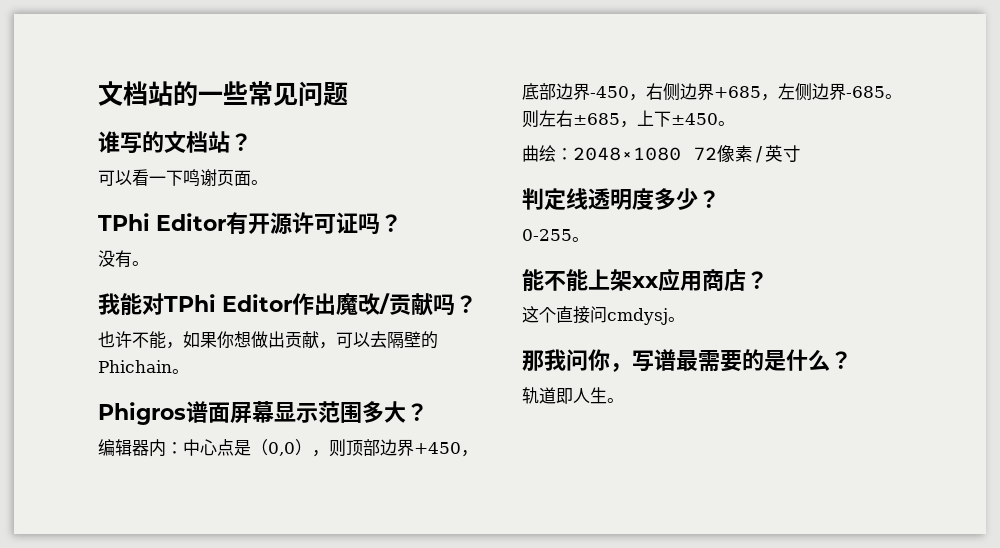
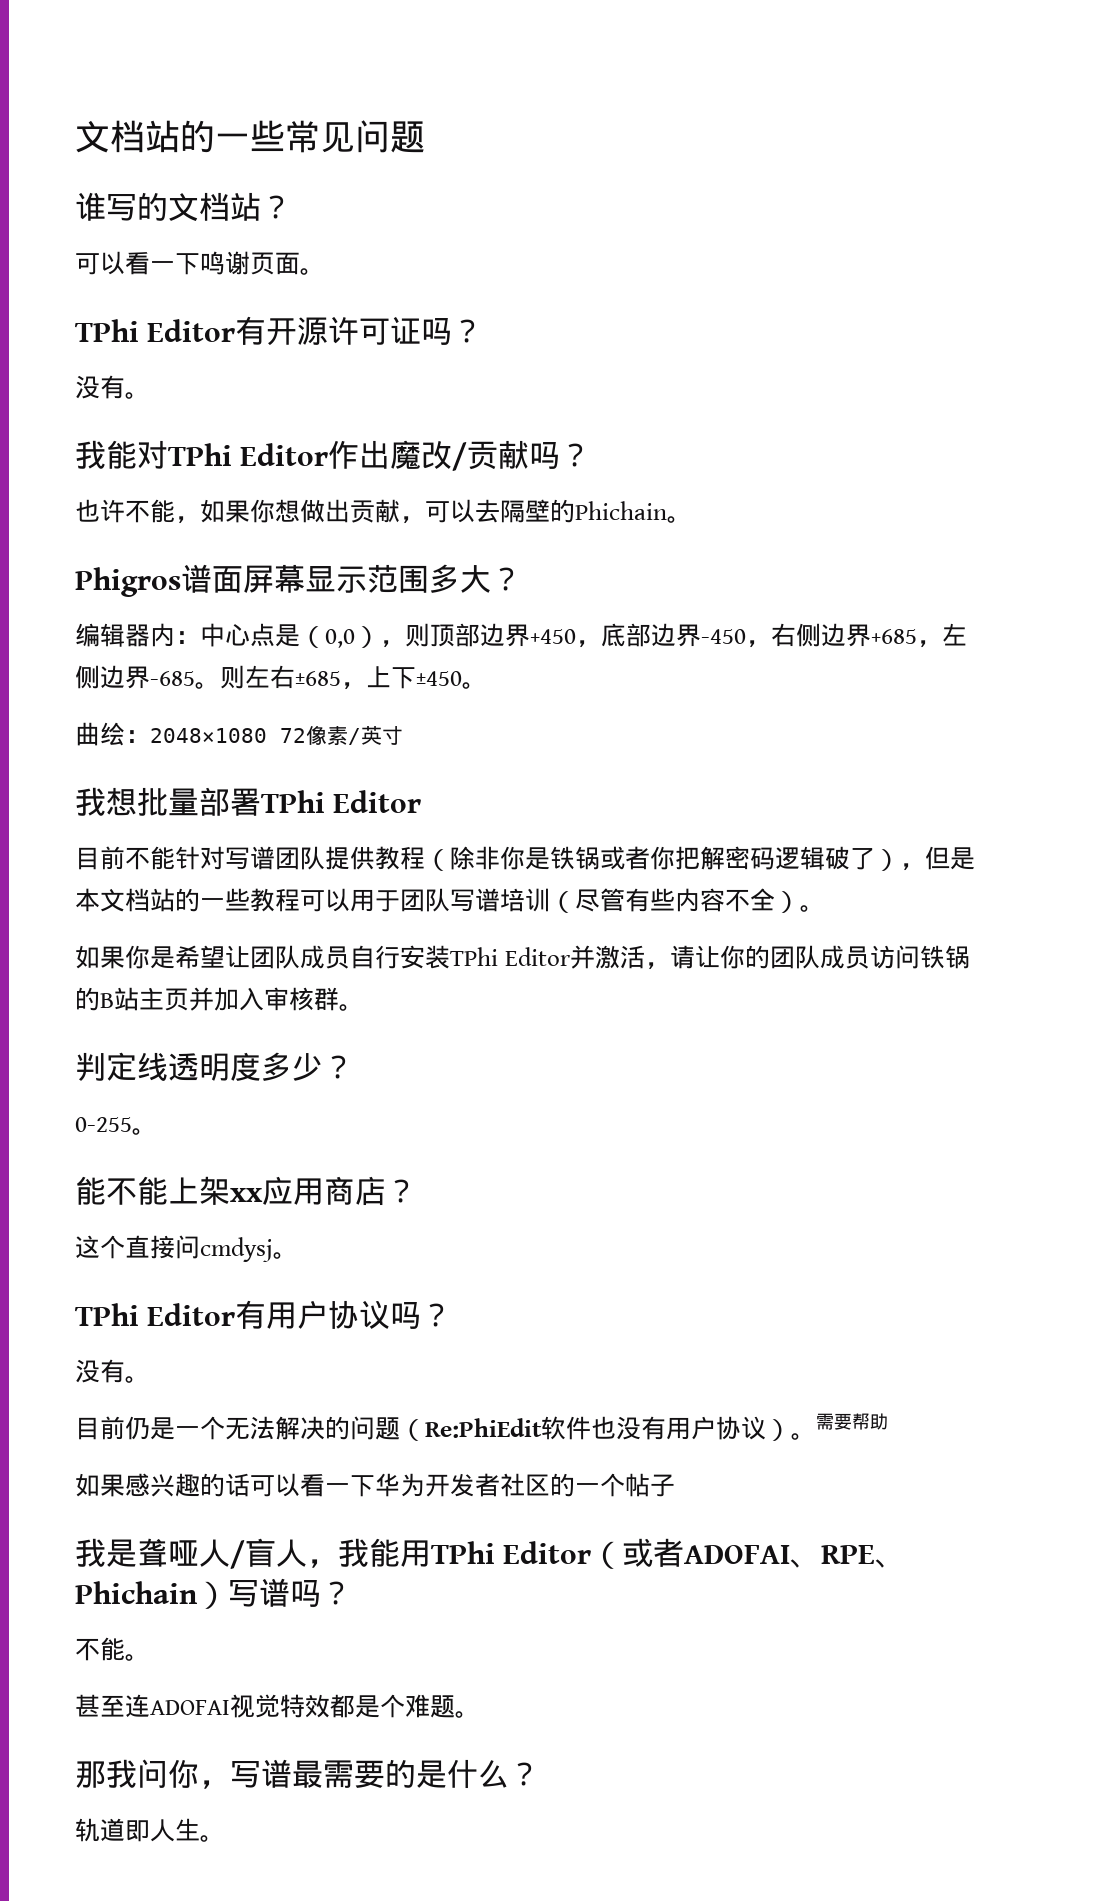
+ 我想批量部署TPhi Editor
+ 目前不能针对写谱团队提供教程（除非你是铁锅或者你把解密码逻辑破了），但是本文档站的一些教程可以用于团队写谱培训（尽管有些内容不全）。
+ 如果你是希望让团队成员自行安装TPhi Editor并激活，请让你的团队成员访问铁锅的B站主页并加入审核群。
+ TPhi Editor有用户协议吗？
+ 没有。
+ 目前仍是一个无法解决的问题（Re:PhiEdit软件也没有用户协议）。需要帮助
+ 如果感兴趣的话可以看一下华为开发者社区的一个帖子
+ 我是聋哑人/盲人，我能用TPhi Editor（或者ADOFAI、RPE、Phichain）写谱吗？
+ 不能。
+ 甚至连ADOFAI视觉特效都是个难题。

